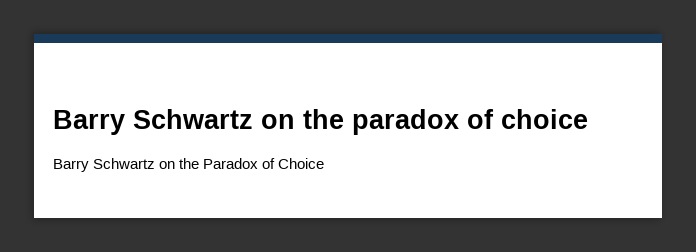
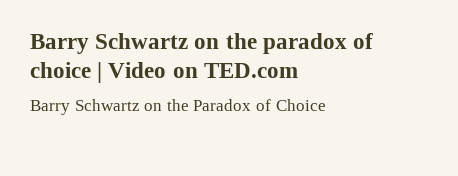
- Barry Schwartz on the paradox of choice
+ Barry Schwartz on the paradox of choice | Video on TED.com

